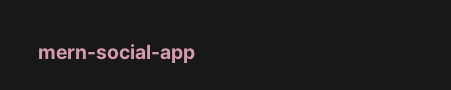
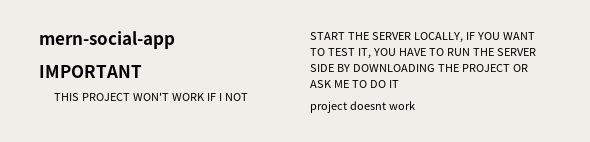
+ IMPORTANT
+ THIS PROJECT WON'T WORK IF I NOT START THE SERVER LOCALLY, IF YOU WANT TO TEST IT, YOU HAVE TO RUN THE SERVER SIDE BY DOWNLOADING THE PROJECT OR ASK ME TO DO IT
+ project doesnt work

